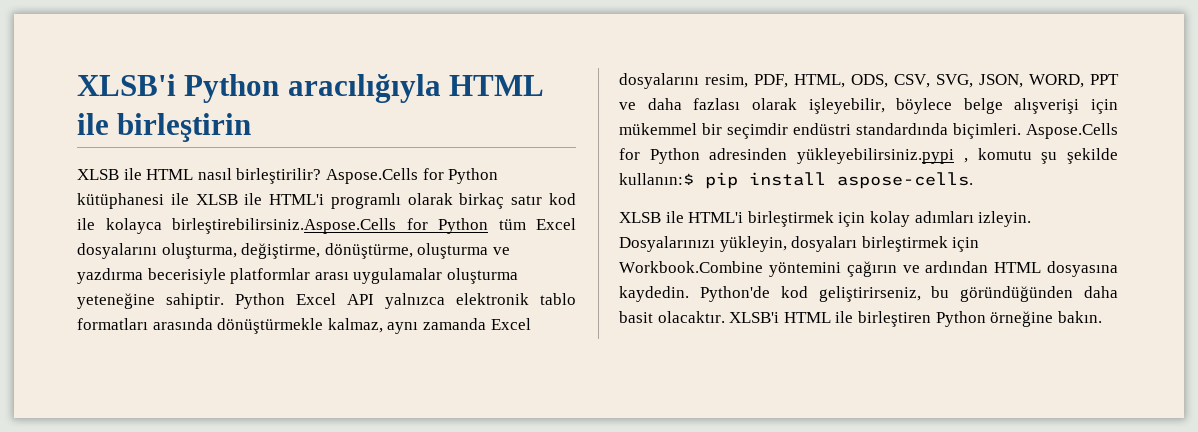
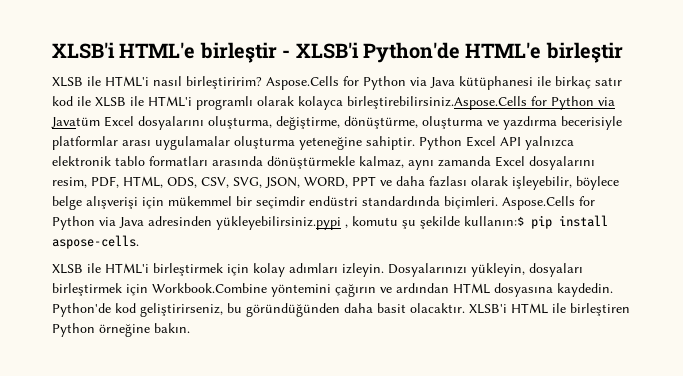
- XLSB'i Python aracılığıyla HTML ile birleştirin
- XLSB ile HTML nasıl birleştirilir? Aspose.Cells for Python kütüphanesi ile XLSB ile HTML'i programlı olarak birkaç satır kod ile kolayca birleştirebilirsiniz.Aspose.Cells for Python tüm Excel dosyalarını oluşturma, değiştirme, dönüştürme, oluşturma ve yazdırma becerisiyle platformlar arası uygulamalar oluşturma yeteneğine sahiptir.
+ XLSB'i HTML'e birleştir - XLSB'i Python'de HTML'e birleştir
+ XLSB ile HTML'i nasıl birleştiririm? Aspose.Cells for Python via Java kütüphanesi ile birkaç satır kod ile XLSB ile HTML'i programlı olarak kolayca birleştirebilirsiniz.Aspose.Cells for Python via Javatüm Excel dosyalarını oluşturma, değiştirme, dönüştürme, oluşturma ve yazdırma becerisiyle platformlar arası uygulamalar oluşturma yeteneğine sahiptir.
- Aspose.Cells for Python adresinden yükleyebilirsiniz.pypi , komutu şu şekilde kullanın:$ pip install aspose-cells.
+ Aspose.Cells for Python via Java adresinden yükleyebilirsiniz.pypi , komutu şu şekilde kullanın:$ pip install aspose-cells.

